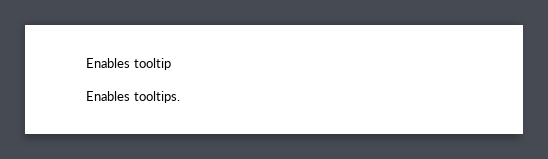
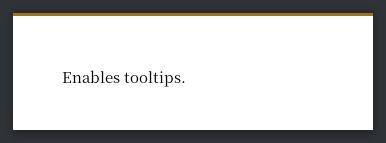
- Enables tooltip

